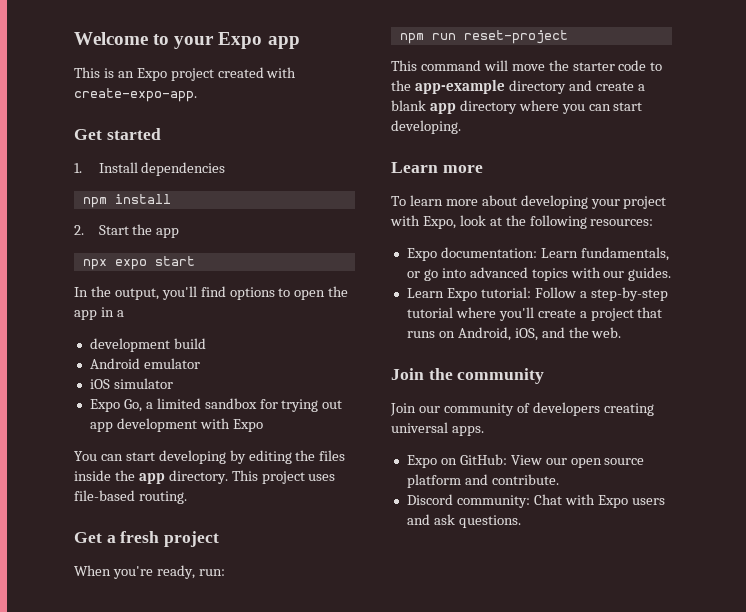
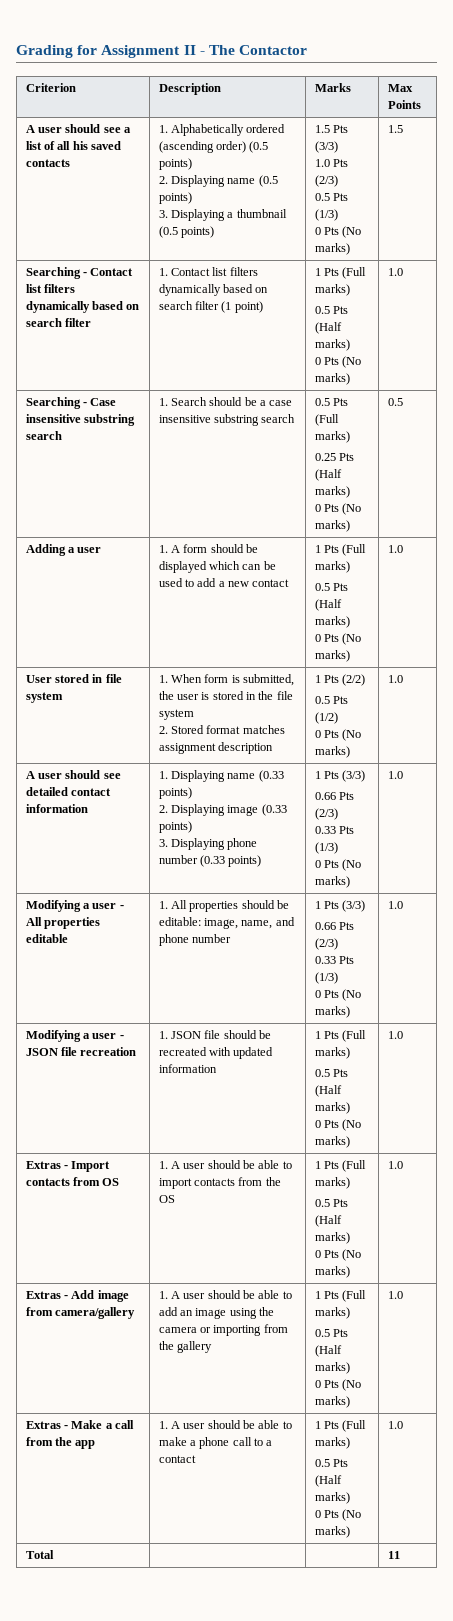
- Welcome to your Expo app
- This is an Expo project created with create-expo-app.
- Get started
- 1. Install dependencies
- npm install
- 2. Start the app
- npx expo start
- In the output, you'll find options to open the app in a
- development build
- Android emulator
- iOS simulator
- Expo Go, a limited sandbox for trying out app development with Expo
- You can start developing by editing the files inside the app directory. This project uses file-based routing.
- Get a fresh project
- When you're ready, run:
- npm run reset-project
- This command will move the starter code to the app-example directory and create a blank app directory where you can start developing.
- Learn more
- To learn more about developing your project with Expo, look at the following resources:
- Expo documentation: Learn fundamentals, or go into advanced topics with our guides.
- Learn Expo tutorial: Follow a step-by-step tutorial where you'll create a project that runs on Android, iOS, and the web.
- Join the community
- Join our community of developers creating universal apps.
- Expo on GitHub: View our open source platform and contribute.
- Discord community: Chat with Expo users and ask questions.
+ Grading for Assignment II - The Contactor
+ Criterion | Description | Marks | Max Points
+ A user should see a list of all his saved contacts | 1. Alphabetically ordered (ascending order) (0.5 points)
+ 2. Displaying name (0.5 points)
+ 3. Displaying a thumbnail (0.5 points) | 1.5 Pts (3/3)
+ 1.0 Pts (2/3)
+ 0.5 Pts (1/3)
+ 0 Pts (No marks) | 1.5
+ Searching - Contact list filters dynamically based on search filter | 1. Contact list filters dynamically based on search filter (1 point) | 1 Pts (Full marks)
+ 0.5 Pts (Half marks)
+ 0 Pts (No marks) | 1.0
+ Searching - Case insensitive substring search | 1. Search should be a case insensitive substring search | 0.5 Pts (Full marks)
+ 0.25 Pts (Half marks)
+ 0 Pts (No marks) | 0.5
+ Adding a user | 1. A form should be displayed which can be used to add a new contact | 1 Pts (Full marks)
+ 0.5 Pts (Half marks)
+ 0 Pts (No marks) | 1.0
+ User stored in file system | 1. When form is submitted, the user is stored in the file system
+ 2. Stored format matches assignment description | 1 Pts (2/2)
+ 0.5 Pts (1/2)
+ 0 Pts (No marks) | 1.0
+ A user should see detailed contact information | 1. Displaying name (0.33 points)
+ 2. Displaying image (0.33 points)
+ 3. Displaying phone number (0.33 points) | 1 Pts (3/3)
+ 0.66 Pts (2/3)
+ 0.33 Pts (1/3)
+ 0 Pts (No marks) | 1.0
+ Modifying a user - All properties editable | 1. All properties should be editable: image, name, and phone number | 1 Pts (3/3)
+ 0.66 Pts (2/3)
+ 0.33 Pts (1/3)
+ 0 Pts (No marks) | 1.0
+ Modifying a user - JSON file recreation | 1. JSON file should be recreated with updated information | 1 Pts (Full marks)
+ 0.5 Pts (Half marks)
+ 0 Pts (No marks) | 1.0
+ Extras - Import contacts from OS | 1. A user should be able to import contacts from the OS | 1 Pts (Full marks)
+ 0.5 Pts (Half marks)
+ 0 Pts (No marks) | 1.0
+ Extras - Add image from camera/gallery | 1. A user should be able to add an image using the camera or importing from the gallery | 1 Pts (Full marks)
+ 0.5 Pts (Half marks)
+ 0 Pts (No marks) | 1.0
+ Extras - Make a call from the app | 1. A user should be able to make a phone call to a contact | 1 Pts (Full marks)
+ 0.5 Pts (Half marks)
+ 0 Pts (No marks) | 1.0
+ Total | | | 11

